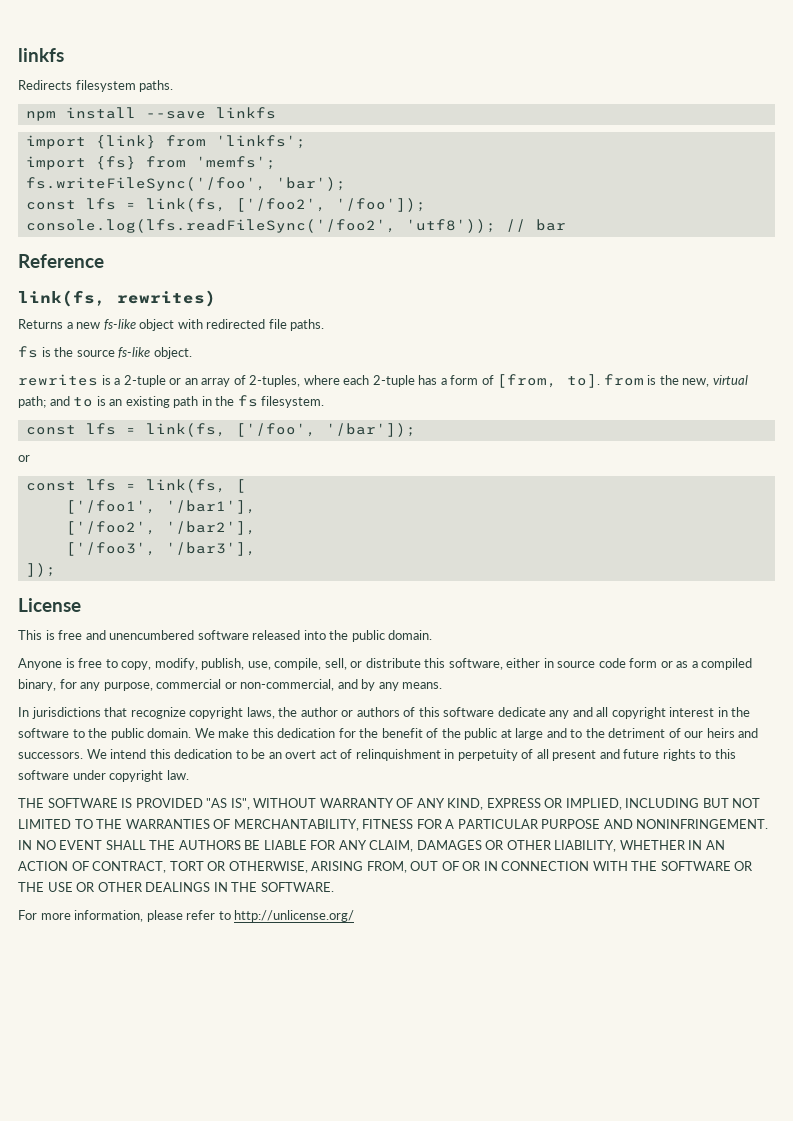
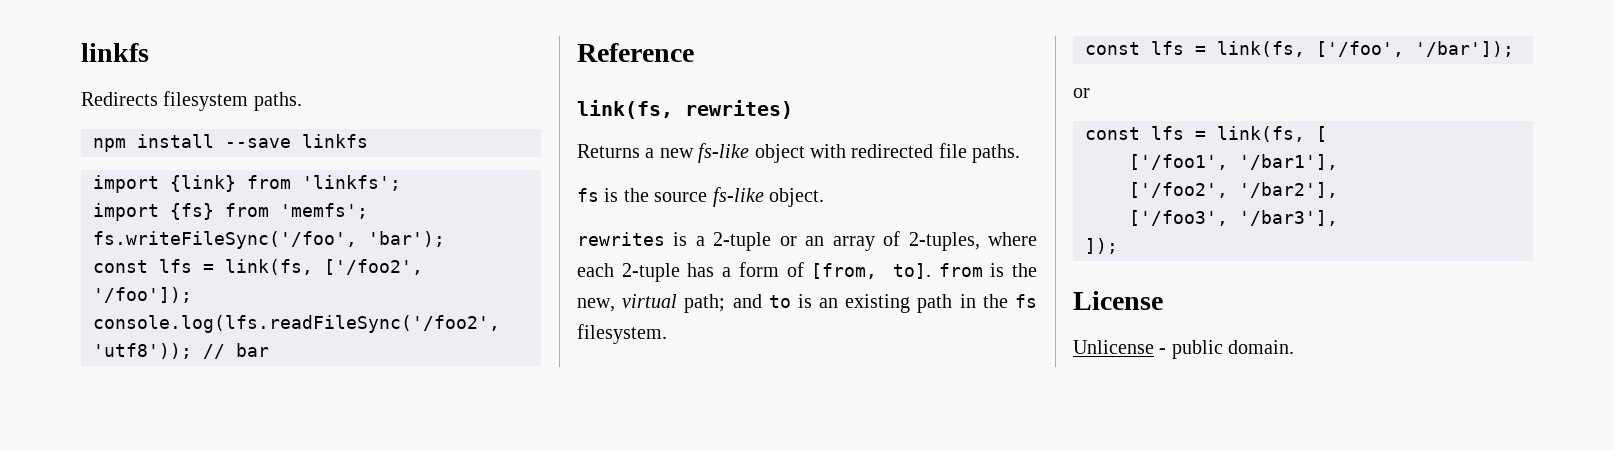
- This is free and unencumbered software released into the public domain.
- Anyone is free to copy, modify, publish, use, compile, sell, or distribute this software, either in source code form or as a compiled binary, for any purpose, commercial or non-commercial, and by any means.
- In jurisdictions that recognize copyright laws, the author or authors of this software dedicate any and all copyright interest in the software to the public domain. We make this dedication for the benefit of the public at large and to the detriment of our heirs and successors. We intend this dedication to be an overt act of relinquishment in perpetuity of all present and future rights to this software under copyright law.
- THE SOFTWARE IS PROVIDED "AS IS", WITHOUT WARRANTY OF ANY KIND, EXPRESS OR IMPLIED, INCLUDING BUT NOT LIMITED TO THE WARRANTIES OF MERCHANTABILITY, FITNESS FOR A PARTICULAR PURPOSE AND NONINFRINGEMENT. IN NO EVENT SHALL THE AUTHORS BE LIABLE FOR ANY CLAIM, DAMAGES OR OTHER LIABILITY, WHETHER IN AN ACTION OF CONTRACT, TORT OR OTHERWISE, ARISING FROM, OUT OF OR IN CONNECTION WITH THE SOFTWARE OR THE USE OR OTHER DEALINGS IN THE SOFTWARE.
- For more information, please refer to http://unlicense.org/
+ Unlicense - public domain.

